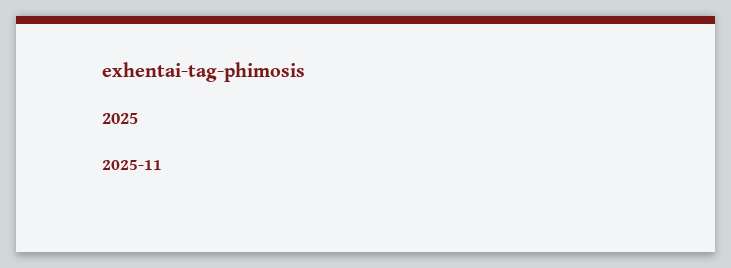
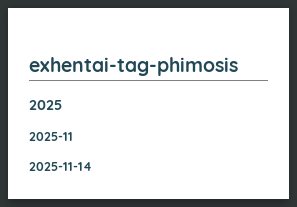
+ 2025-11-14

